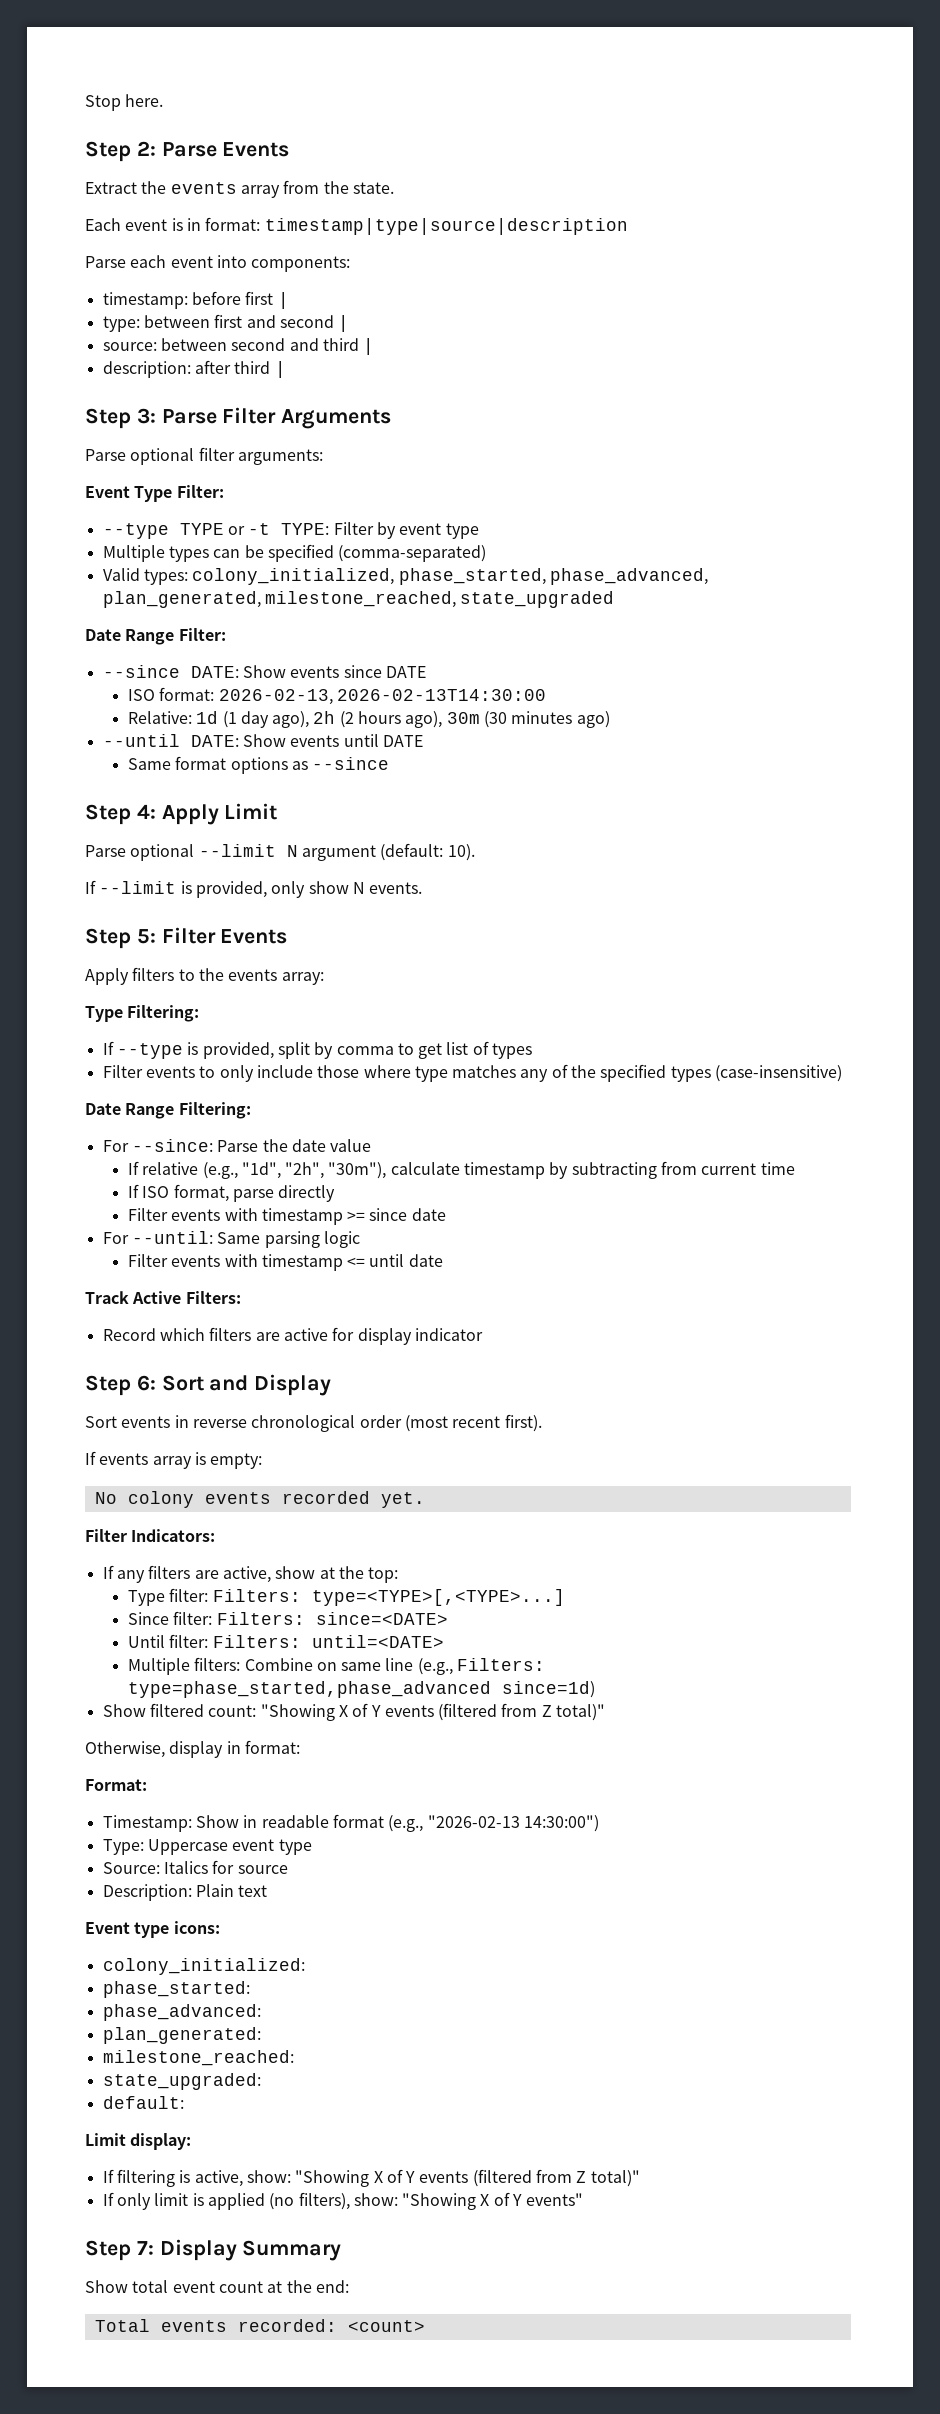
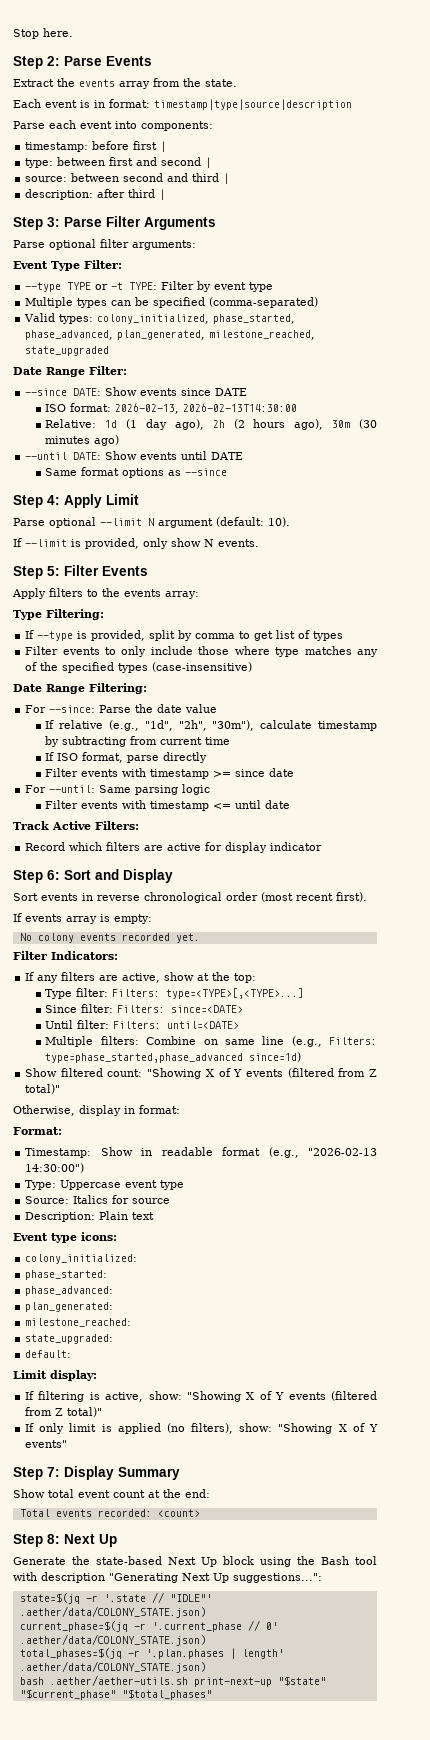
+ Step 8: Next Up
+ Generate the state-based Next Up block using the Bash tool with description "Generating Next Up suggestions...":
+ state=$(jq -r '.state // "IDLE"' .aether/data/COLONY_STATE.json)
+ current_phase=$(jq -r '.current_phase // 0' .aether/data/COLONY_STATE.json)
+ total_phases=$(jq -r '.plan.phases | length' .aether/data/COLONY_STATE.json)
+ bash .aether/aether-utils.sh print-next-up "$state" "$current_phase" "$total_phases"

